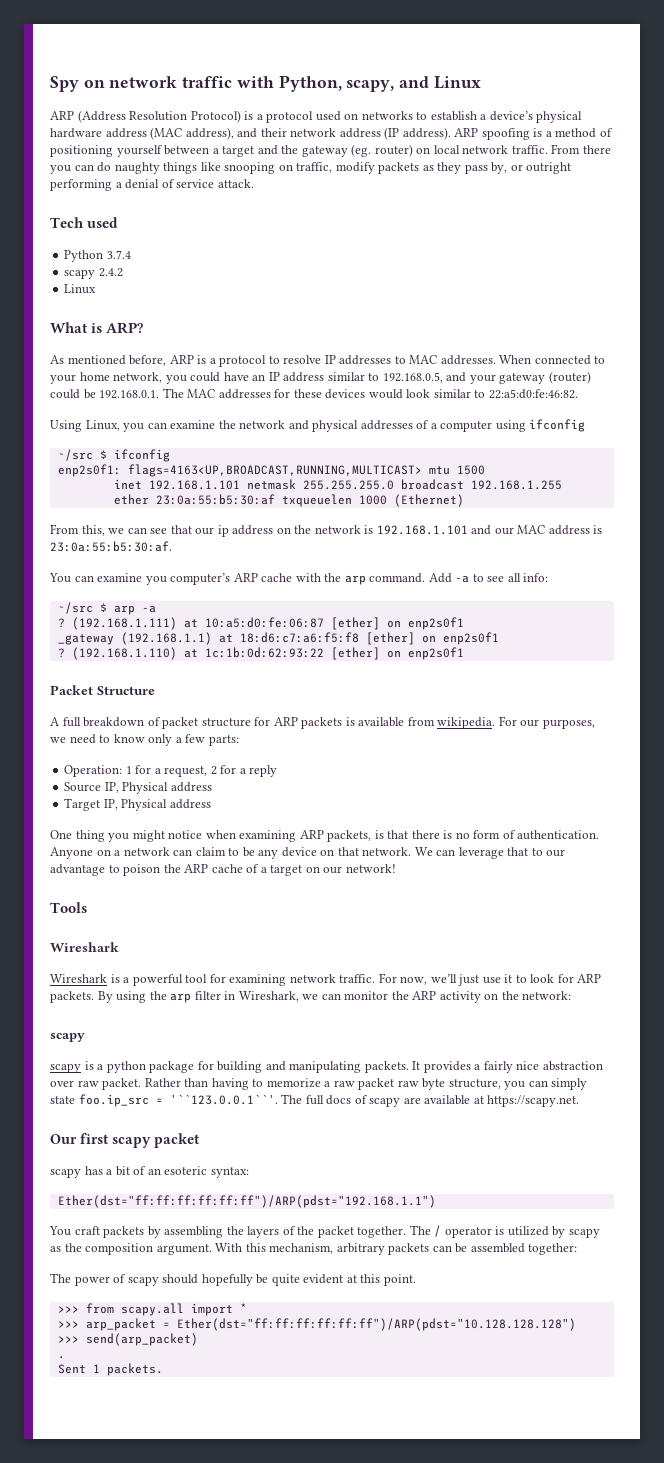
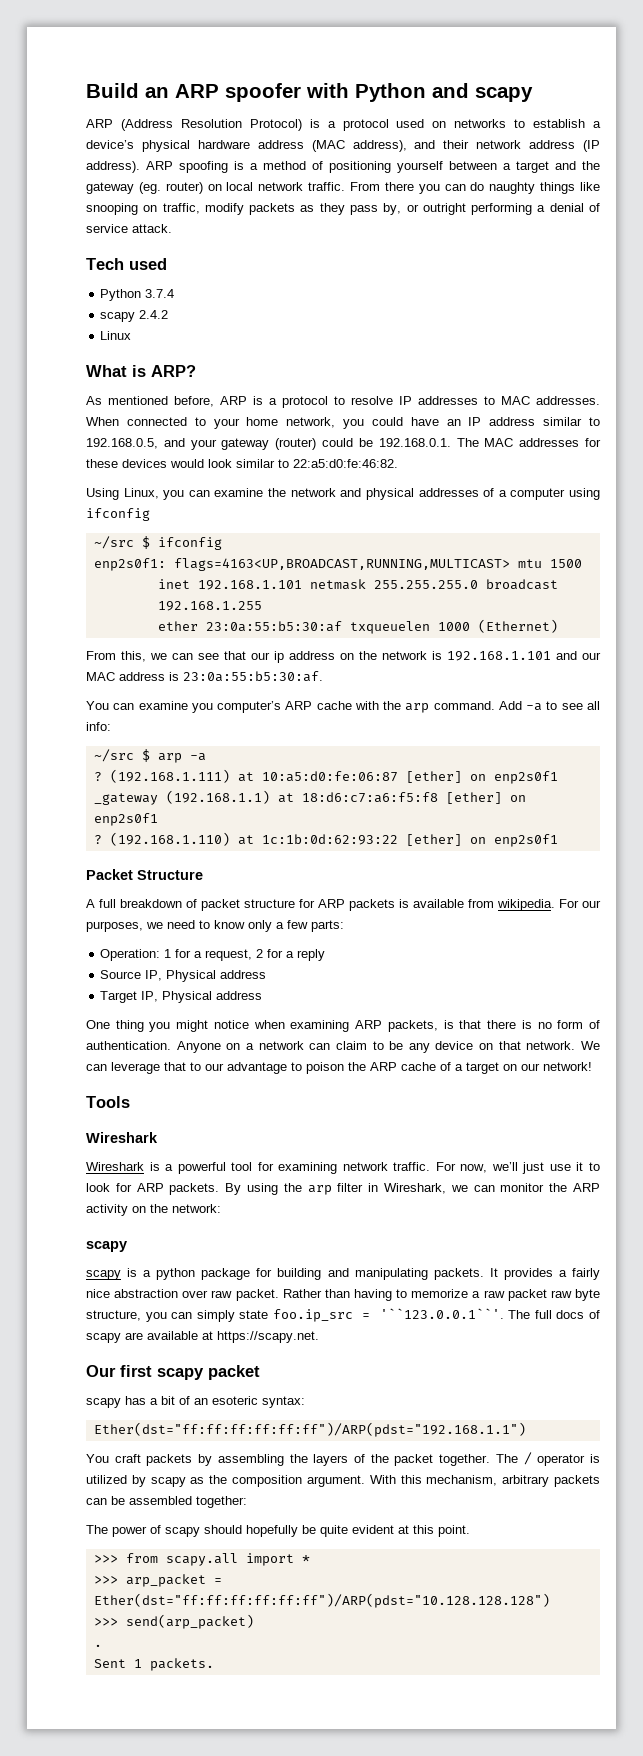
- Spy on network traffic with Python, scapy, and Linux
+ Build an ARP spoofer with Python and scapy

